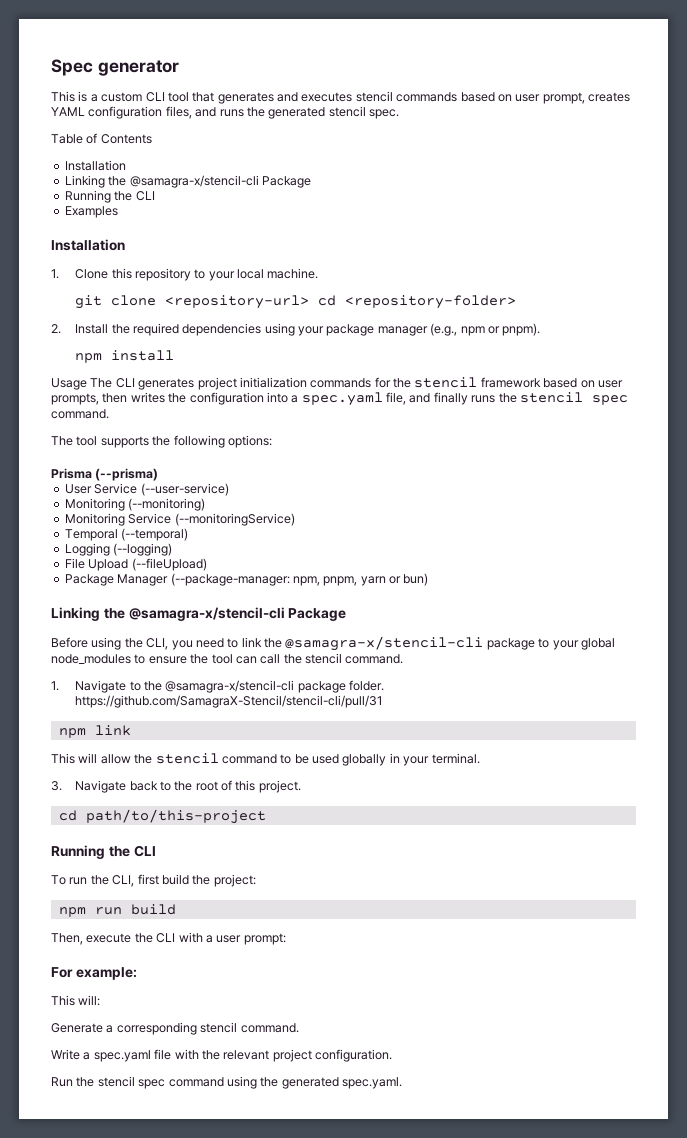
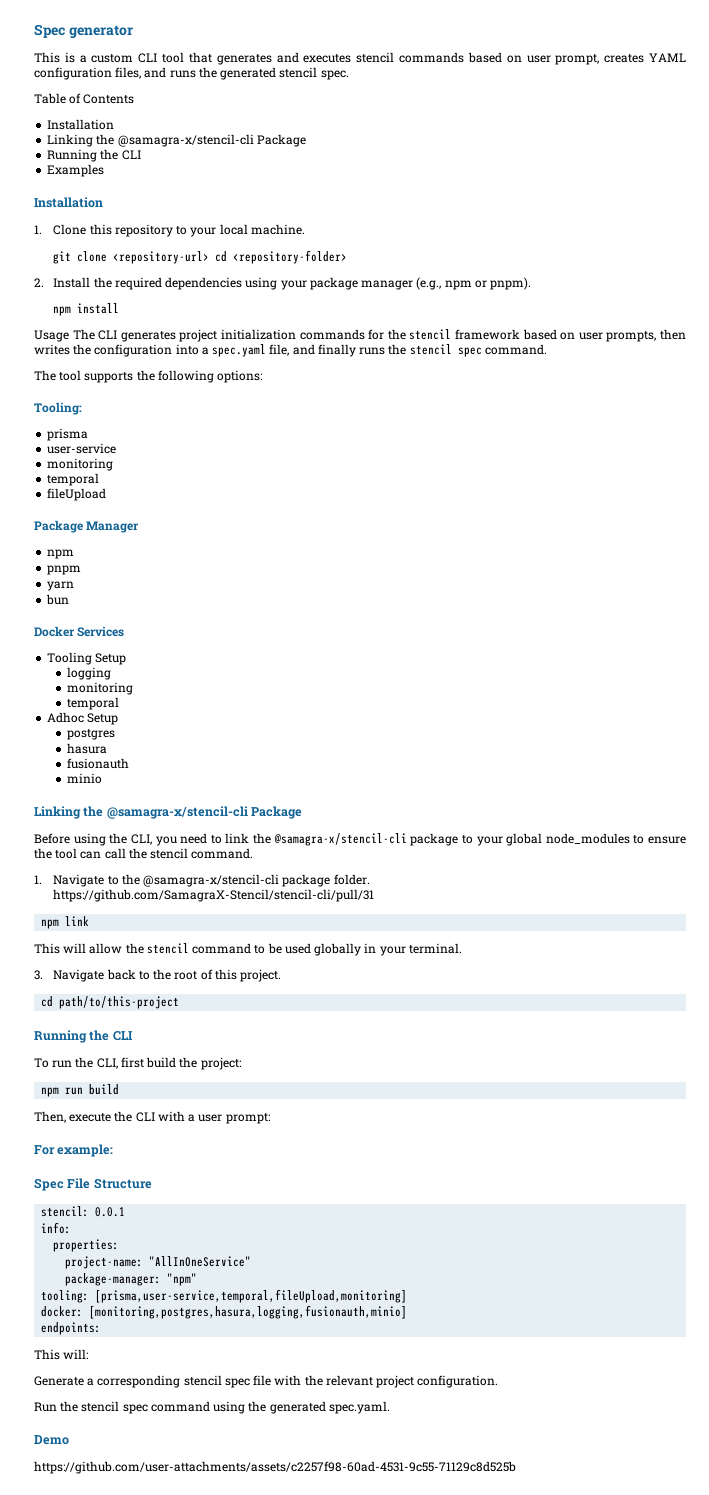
- Prisma (--prisma)
- User Service (--user-service)
- Monitoring (--monitoring)
- Monitoring Service (--monitoringService)
- Temporal (--temporal)
- Logging (--logging)
- File Upload (--fileUpload)
- Package Manager (--package-manager: npm, pnpm, yarn or bun)
+ Tooling:
+ prisma
+ user-service
+ monitoring
+ temporal
+ fileUpload
+ Package Manager
+ npm
+ pnpm
+ yarn
+ bun
+ Docker Services
+ Tooling Setup
+ logging
+ monitoring
+ temporal
+ Adhoc Setup
+ postgres
+ hasura
+ fusionauth
+ minio
+ Spec File Structure
+ stencil: 0.0.1
+ info:
+ properties:
+ project-name: "AllInOneService"
+ package-manager: "npm"
+ tooling: [prisma,user-service,temporal,fileUpload,monitoring]
+ docker: [monitoring,postgres,hasura,logging,fusionauth,minio]
+ endpoints:
- Generate a corresponding stencil command.
- Write a spec.yaml file with the relevant project configuration.
+ Generate a corresponding stencil spec file with the relevant project configuration.
+ Demo
+ https://github.com/user-attachments/assets/c2257f98-60ad-4531-9c55-71129c8d525b

